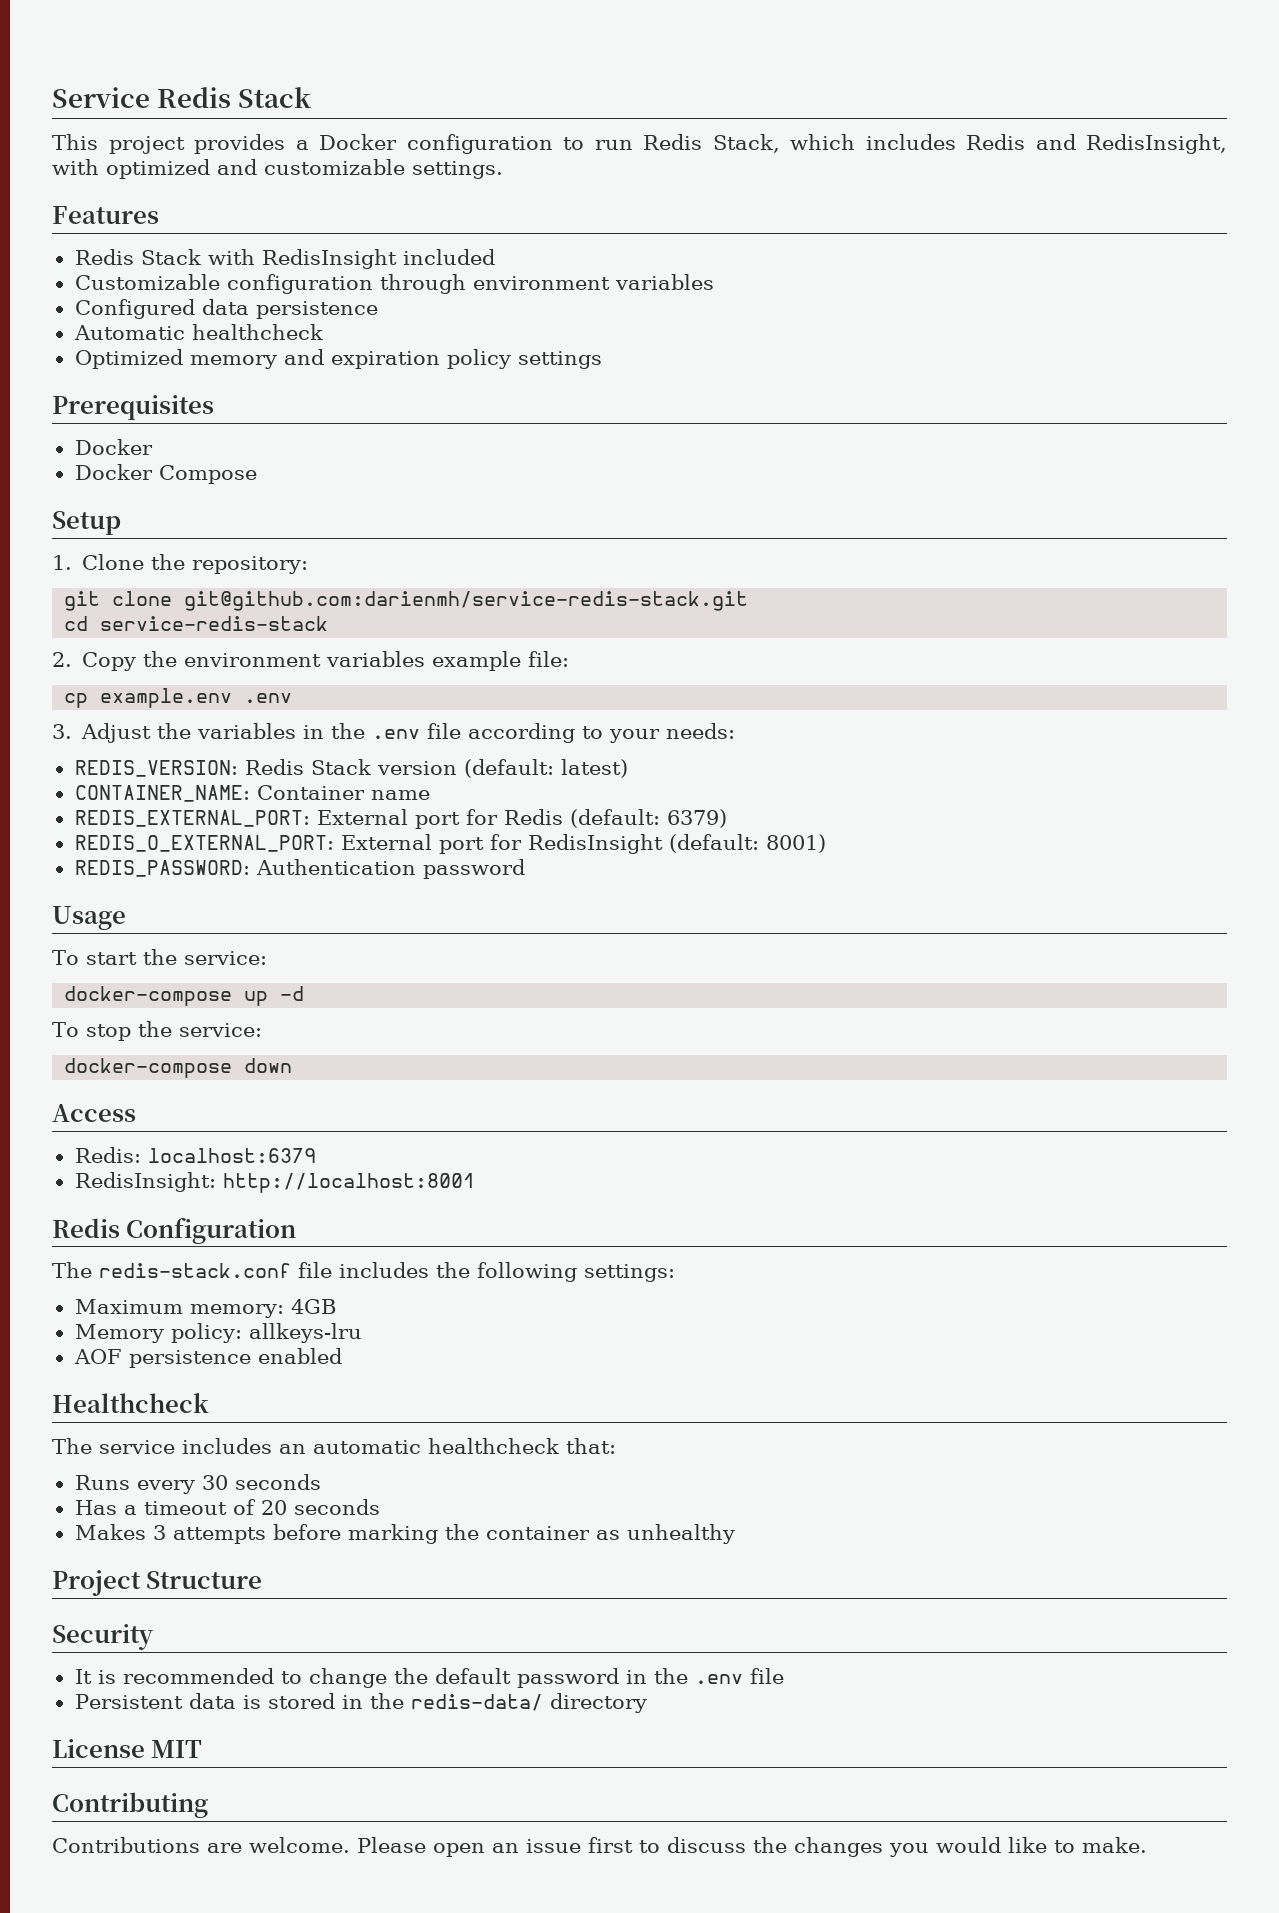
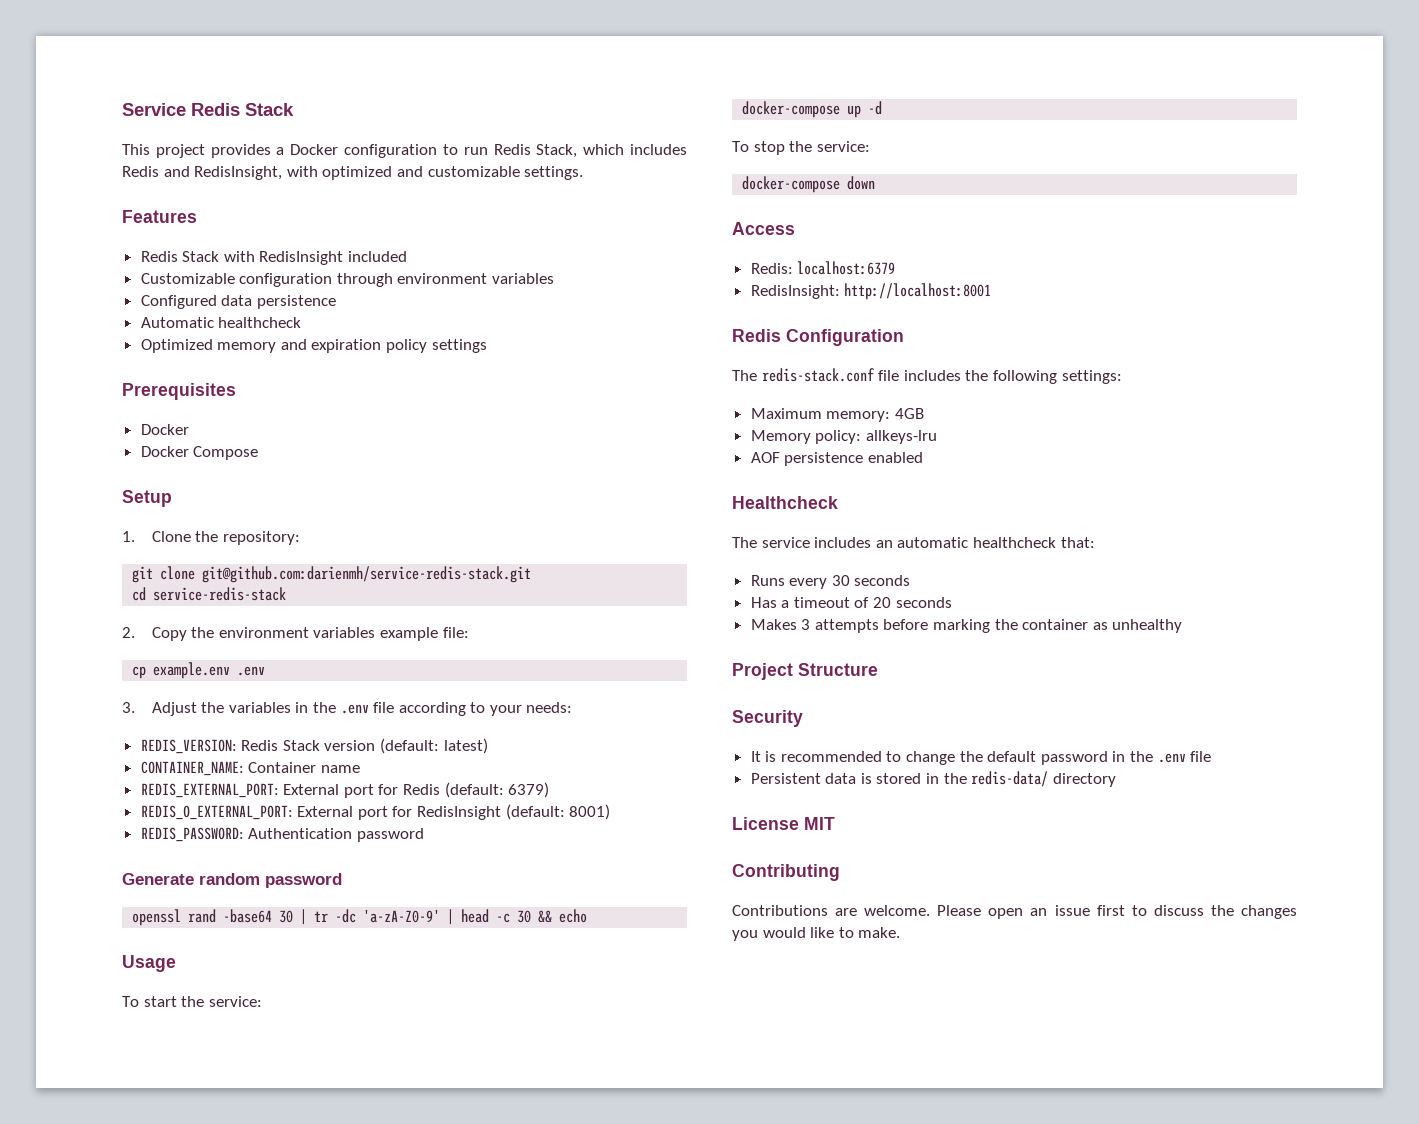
+ Generate random password
+ openssl rand -base64 30 | tr -dc 'a-zA-Z0-9' | head -c 30 && echo

